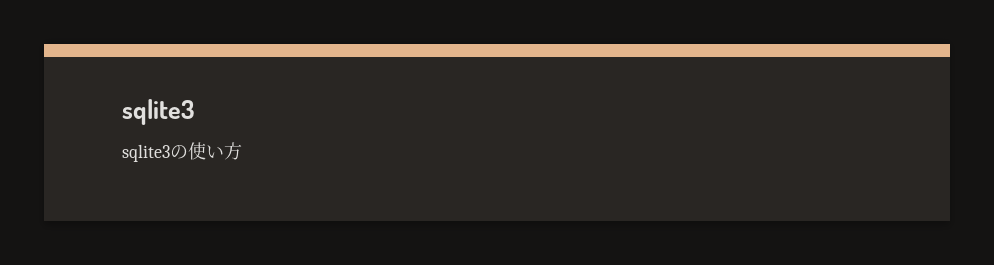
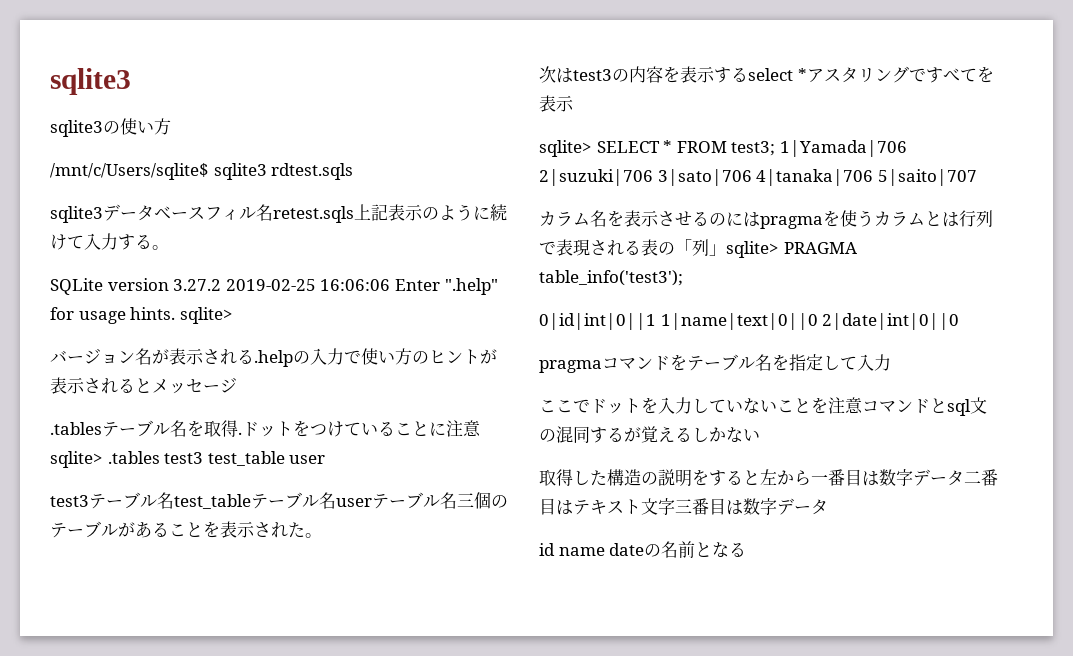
+ /mnt/c/Users/sqlite$ sqlite3 rdtest.sqls
+ sqlite3データベースフィル名retest.sqls上記表示のように続けて入力する。
+ SQLite version 3.27.2 2019-02-25 16:06:06 Enter ".help" for usage hints. sqlite>
+ バージョン名が表示される.helpの入力で使い方のヒントが表示されるとメッセージ
+ .tablesテーブル名を取得.ドットをつけていることに注意sqlite> .tables test3 test_table user
+ test3テーブル名test_tableテーブル名userテーブル名三個のテーブルがあることを表示された。
+ 次はtest3の内容を表示するselect *アスタリングですべてを表示
+ sqlite> SELECT * FROM test3; 1|Yamada|706 2|suzuki|706 3|sato|706 4|tanaka|706 5|saito|707
+ カラム名を表示させるのにはpragmaを使うカラムとは行列で表現される表の「列」sqlite> PRAGMA table_info('test3');
+ 0|id|int|0||1 1|name|text|0||0 2|date|int|0||0
+ pragmaコマンドをテーブル名を指定して入力
+ ここでドットを入力していないことを注意コマンドとsql文の混同するが覚えるしかない
+ 取得した構造の説明をすると左から一番目は数字データ二番目はテキスト文字三番目は数字データ
+ id name dateの名前となる

